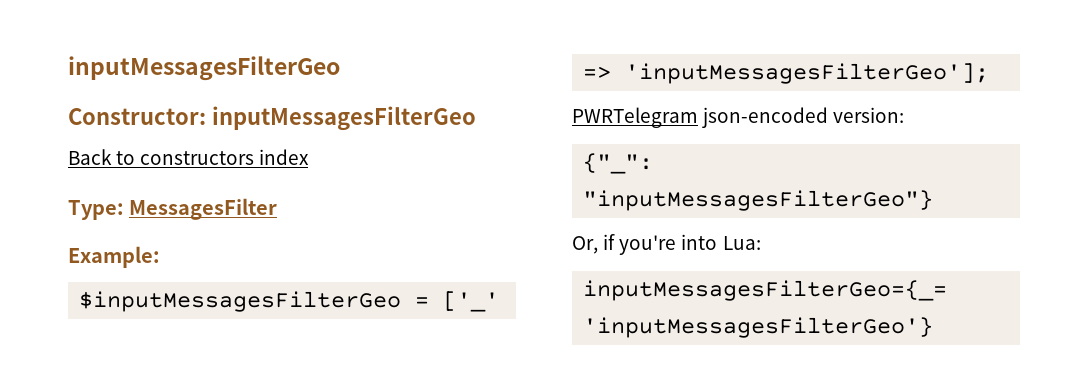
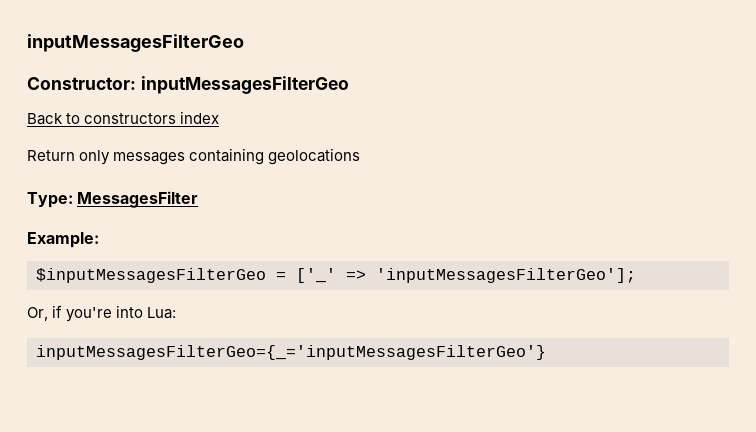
+ Return only messages containing geolocations
- PWRTelegram json-encoded version:
- {"_": "inputMessagesFilterGeo"}

